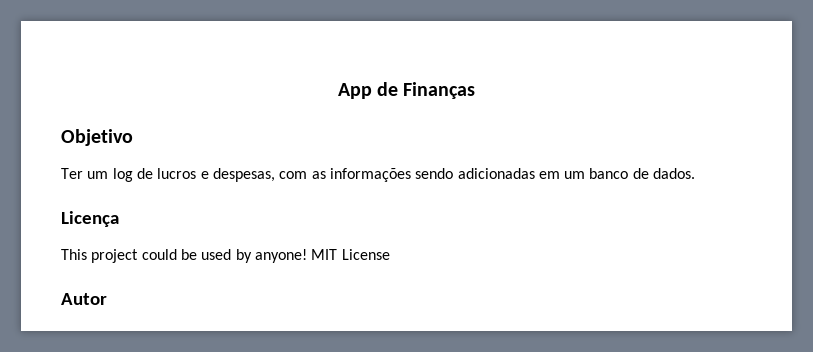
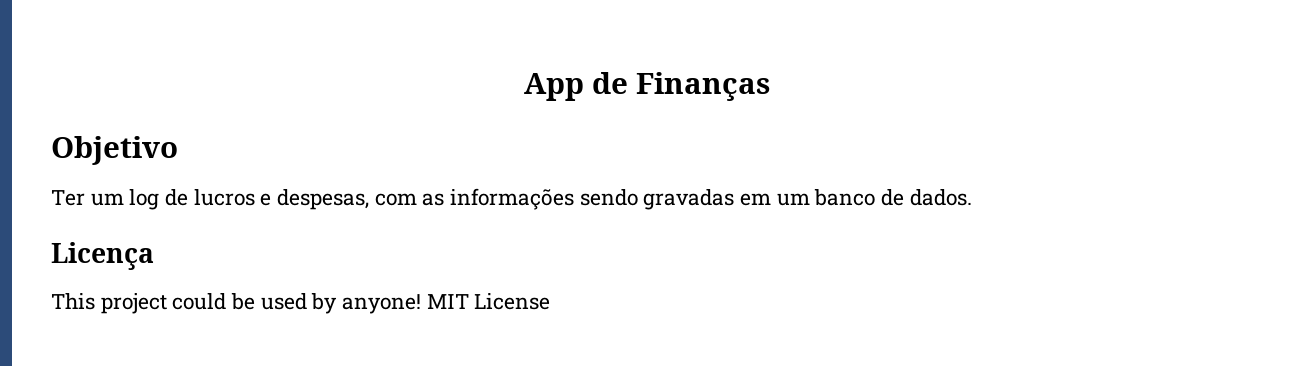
- Ter um log de lucros e despesas, com as informações sendo adicionadas em um banco de dados.
+ Ter um log de lucros e despesas, com as informações sendo gravadas em um banco de dados.
- Autor

